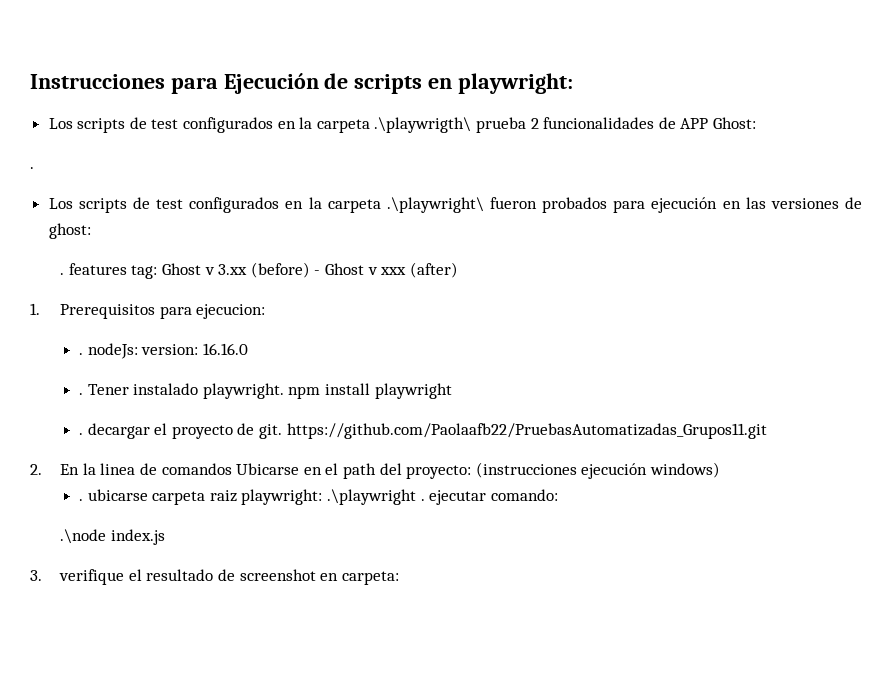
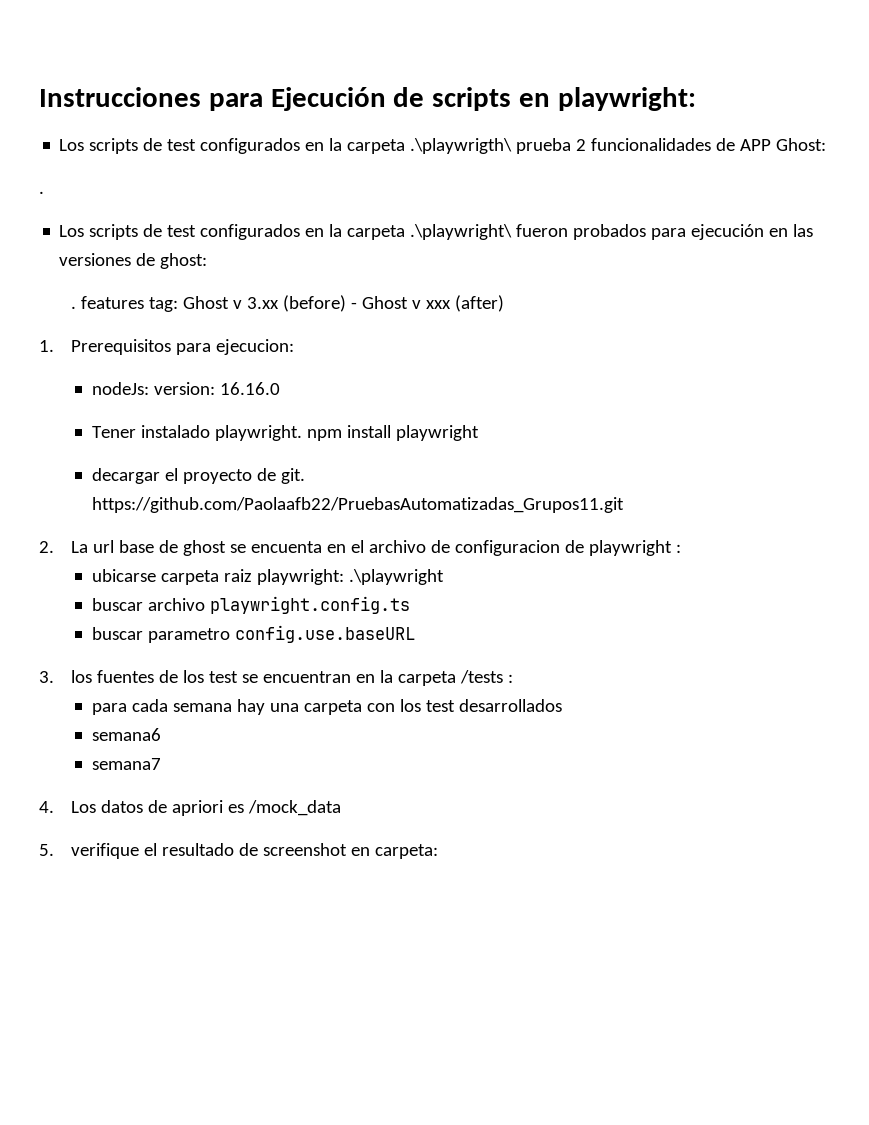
- . nodeJs: version: 16.16.0
- . Tener instalado playwright. npm install playwright
+ nodeJs: version: 16.16.0
+ Tener instalado playwright. npm install playwright
- . decargar el proyecto de git. https://github.com/Paolaafb22/PruebasAutomatizadas_Grupos11.git
+ decargar el proyecto de git. https://github.com/Paolaafb22/PruebasAutomatizadas_Grupos11.git
- 2. En la linea de comandos Ubicarse en el path del proyecto: (instrucciones ejecución windows)
- . ubicarse carpeta raiz playwright: .\playwright . ejecutar comando:
- .\node index.js
- 3. verifique el resultado de screenshot en carpeta:
+ 2. La url base de ghost se encuenta en el archivo de configuracion de playwright :
+ ubicarse carpeta raiz playwright: .\playwright
+ buscar archivo playwright.config.ts
+ buscar parametro config.use.baseURL
+ 3. los fuentes de los test se encuentran en la carpeta /tests :
+ para cada semana hay una carpeta con los test desarrollados
+ semana6
+ semana7
+ 4. Los datos de apriori es /mock_data
+ 5. verifique el resultado de screenshot en carpeta:

